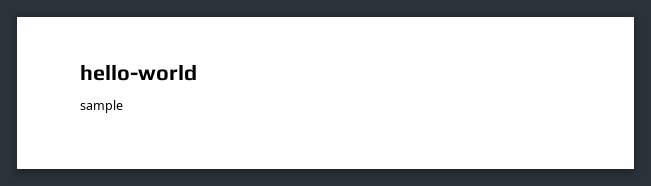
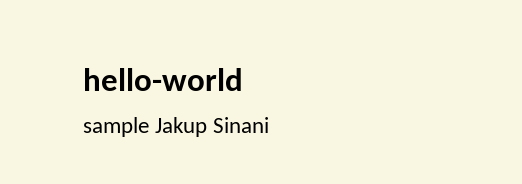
- sample
+ sample Jakup Sinani

